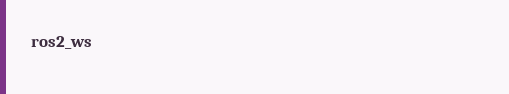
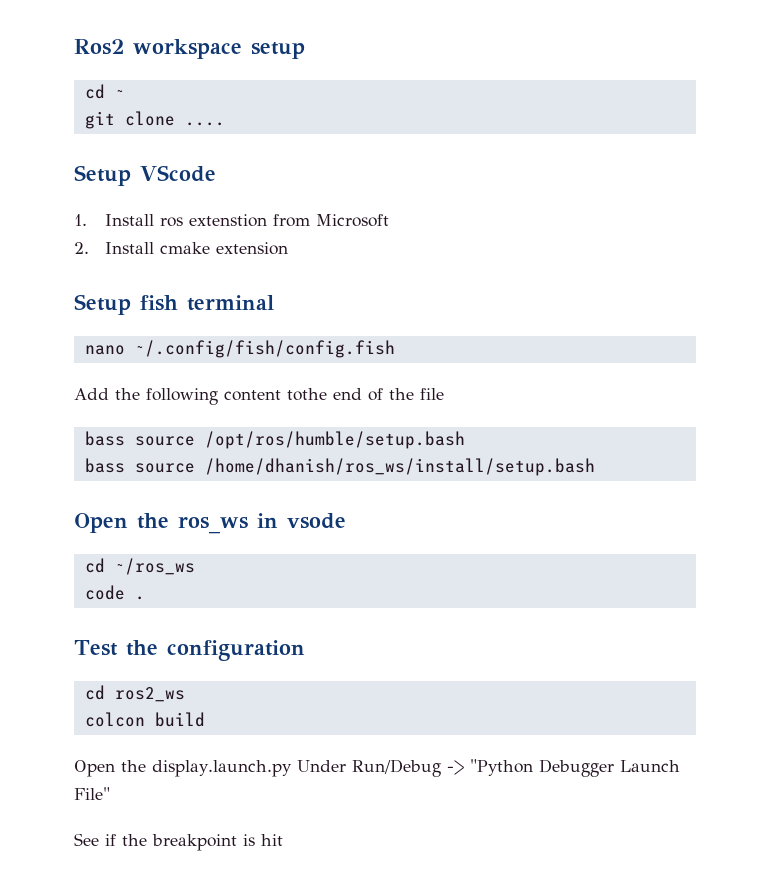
- ros2_ws
+ Ros2 workspace setup
+ cd ~
+ git clone ....
+ Setup VScode
+ 1. Install ros extenstion from Microsoft
+ 2. Install cmake extension
+ Setup fish terminal
+ nano ~/.config/fish/config.fish
+ Add the following content tothe end of the file
+ bass source /opt/ros/humble/setup.bash
+ bass source /home/dhanish/ros_ws/install/setup.bash
+ Open the ros_ws in vsode
+ cd ~/ros_ws
+ code .
+ Test the configuration
+ cd ros2_ws
+ colcon build
+ Open the display.launch.py Under Run/Debug -> "Python Debugger Launch File"
+ See if the breakpoint is hit

